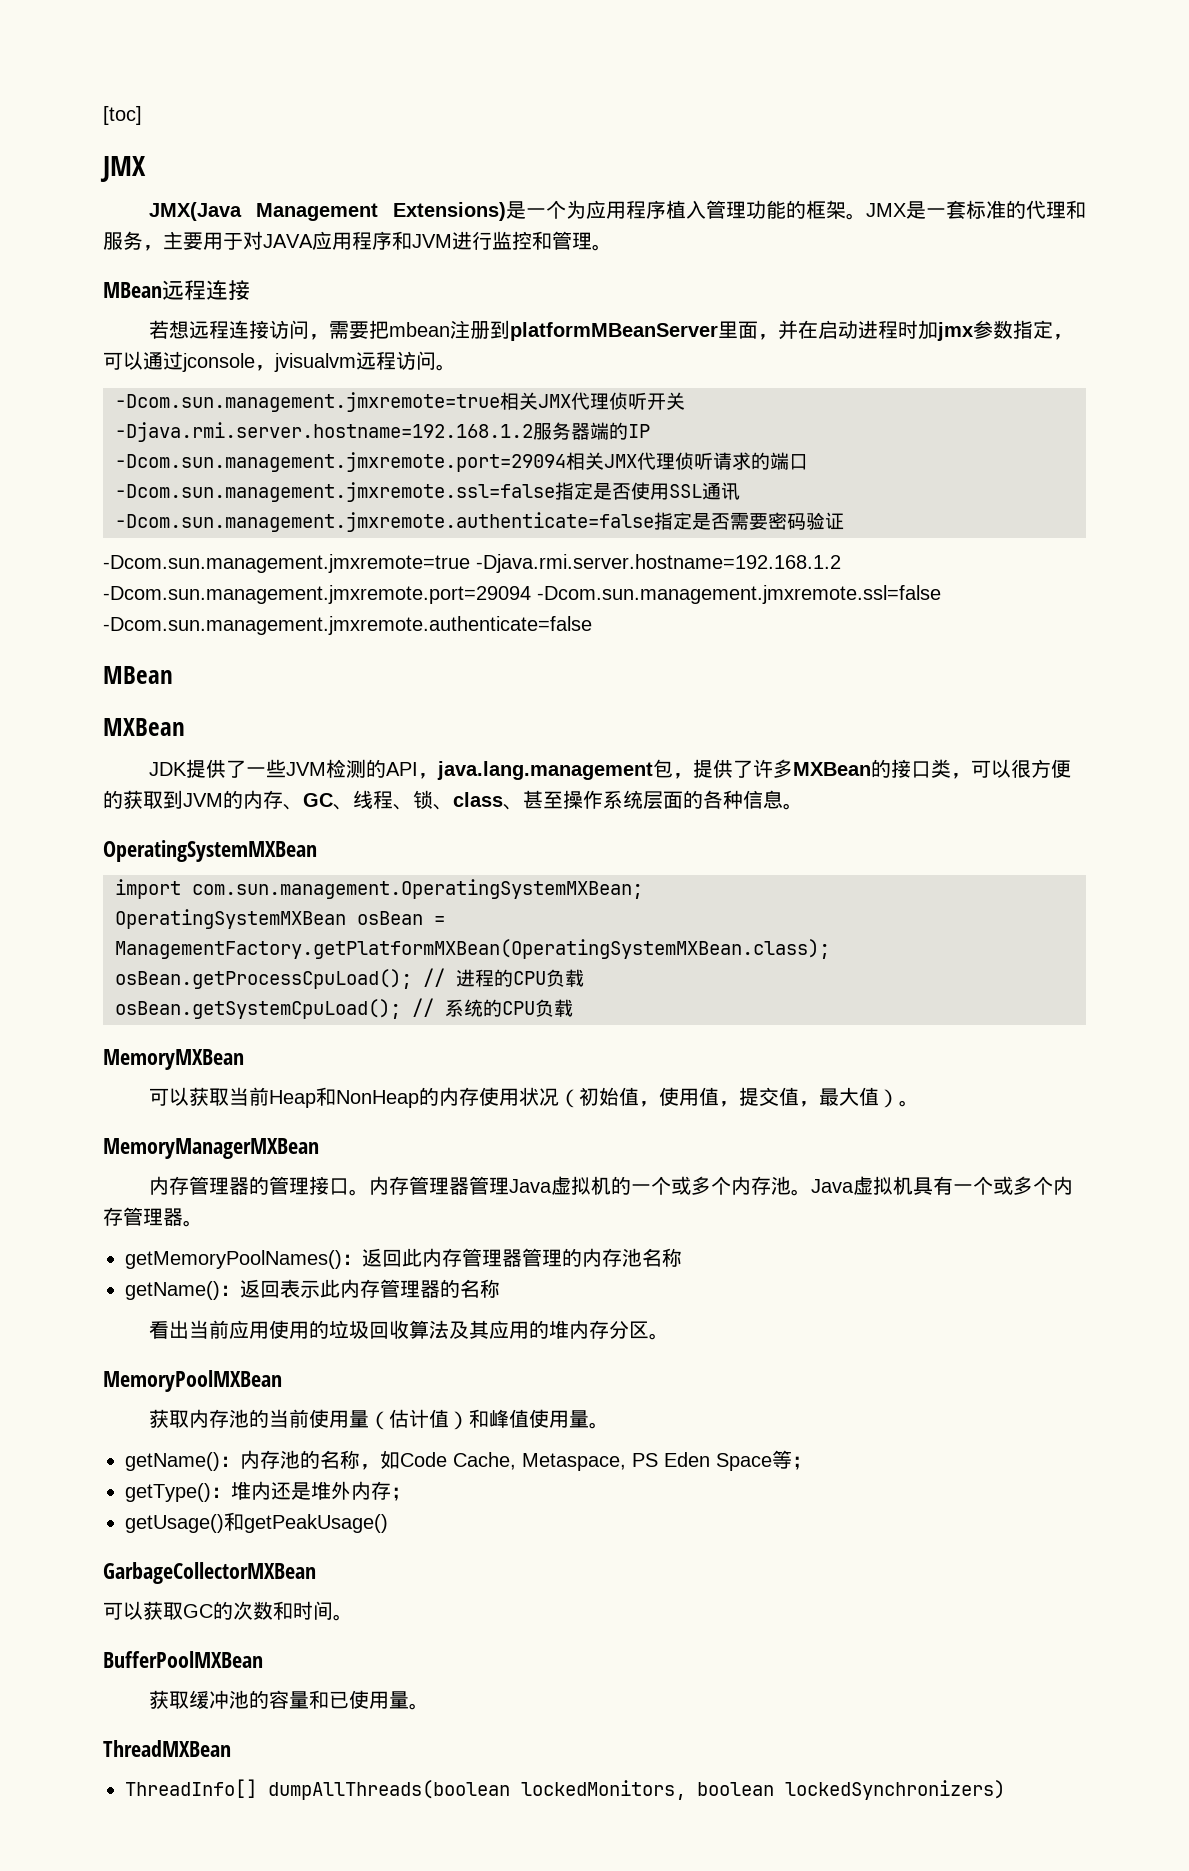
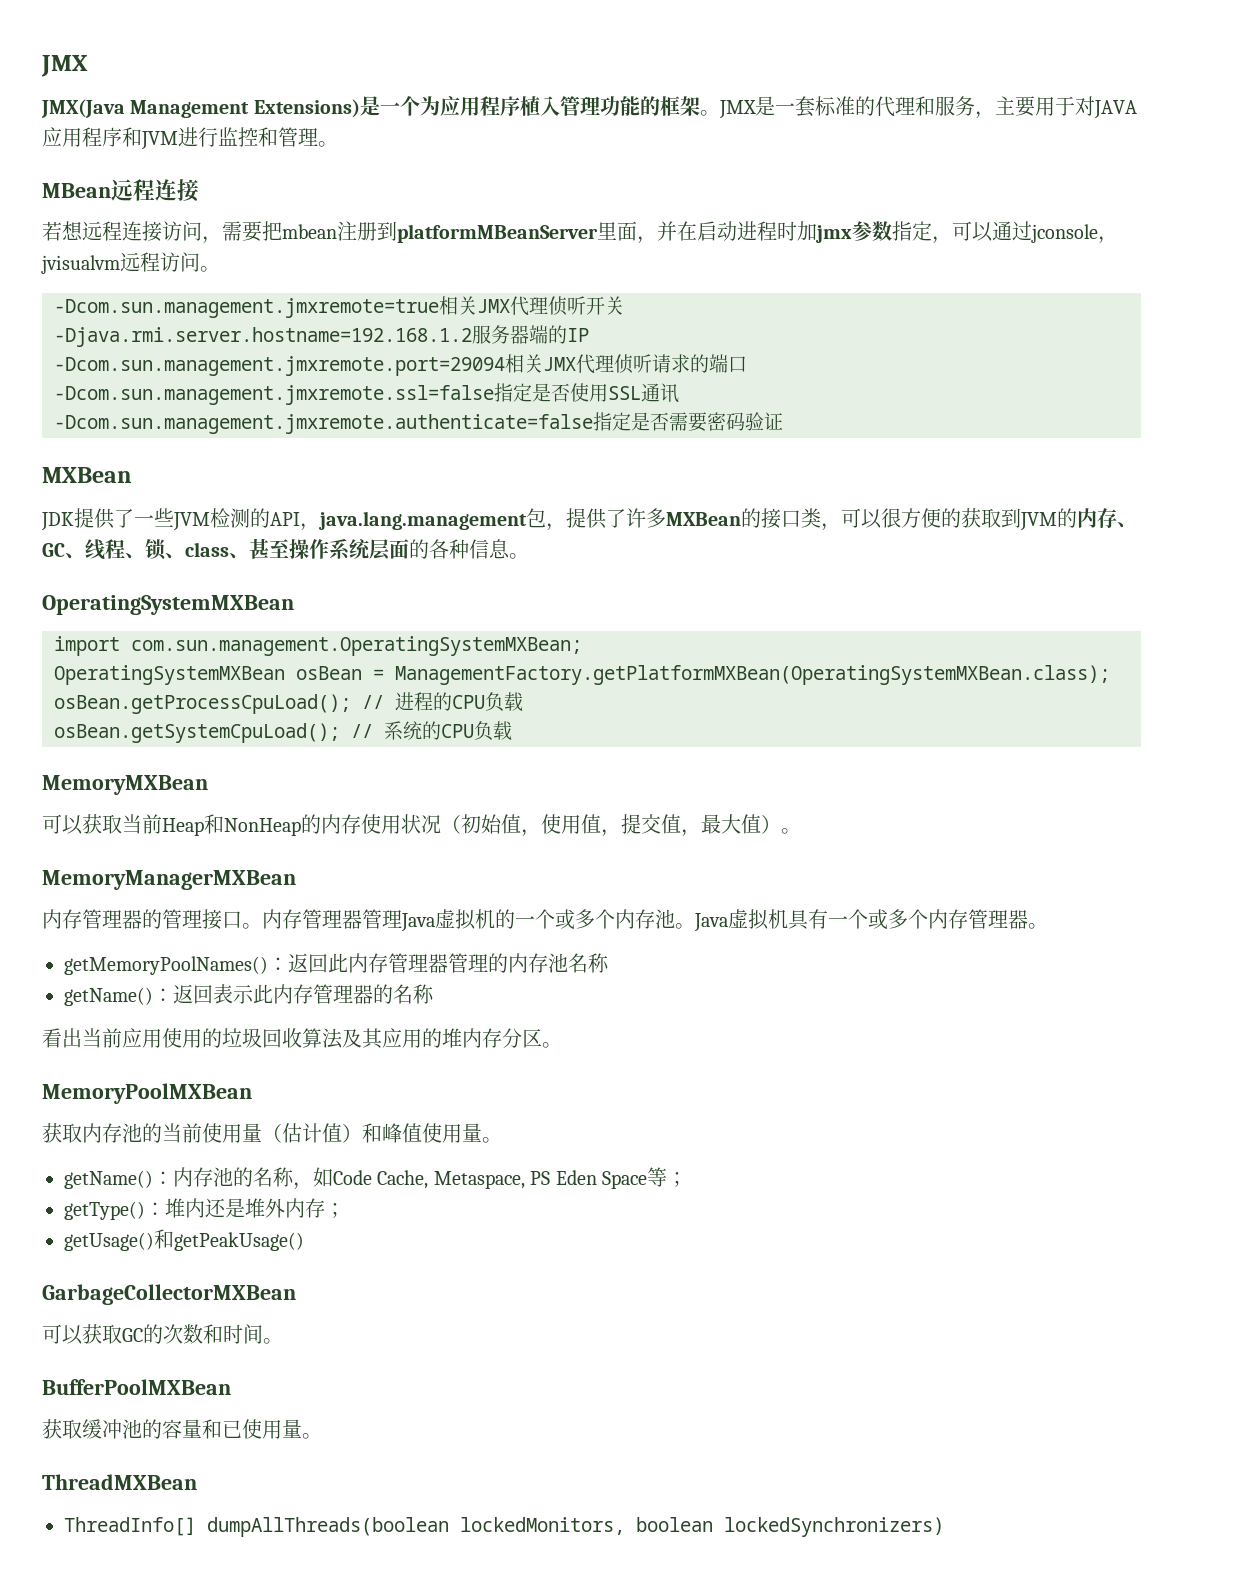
- [toc]
- -Dcom.sun.management.jmxremote=true -Djava.rmi.server.hostname=192.168.1.2 -Dcom.sun.management.jmxremote.port=29094 -Dcom.sun.management.jmxremote.ssl=false -Dcom.sun.management.jmxremote.authenticate=false
- MBean

